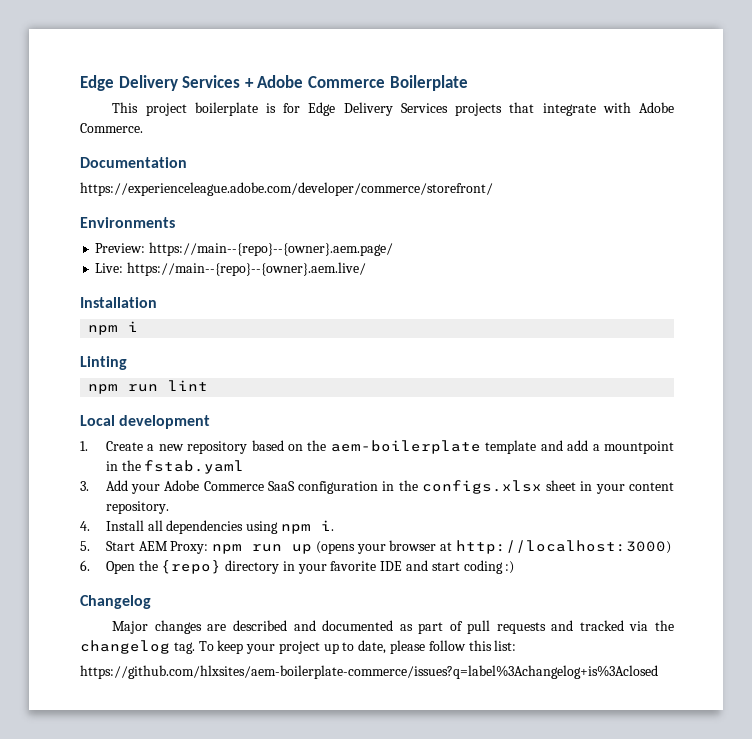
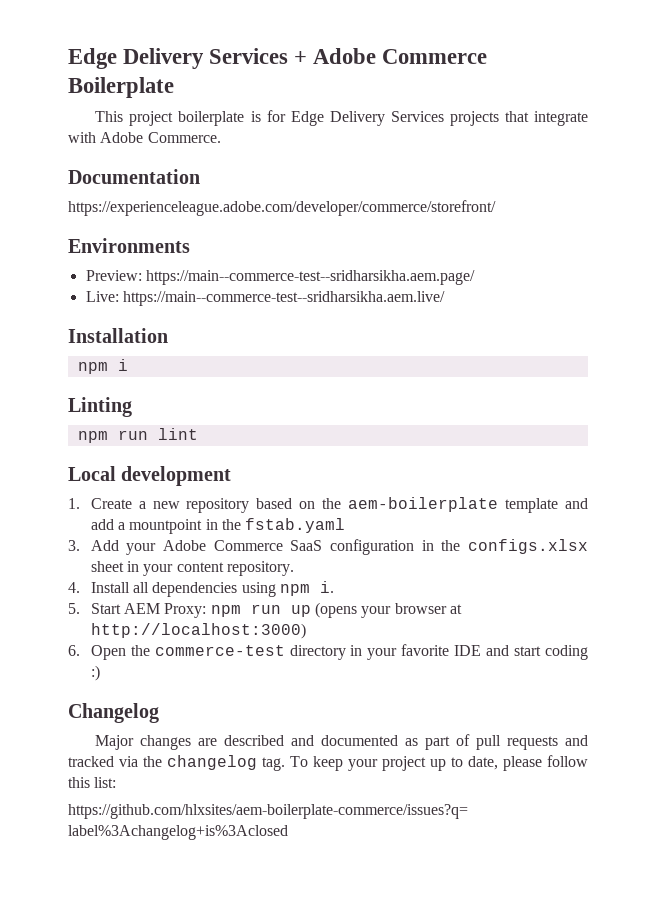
- Preview: https://main--{repo}--{owner}.aem.page/
+ Preview: https://main--commerce-test--sridharsikha.aem.page/
- Live: https://main--{repo}--{owner}.aem.live/
+ Live: https://main--commerce-test--sridharsikha.aem.live/
- 6. Open the {repo} directory in your favorite IDE and start coding :)
+ 6. Open the commerce-test directory in your favorite IDE and start coding :)

